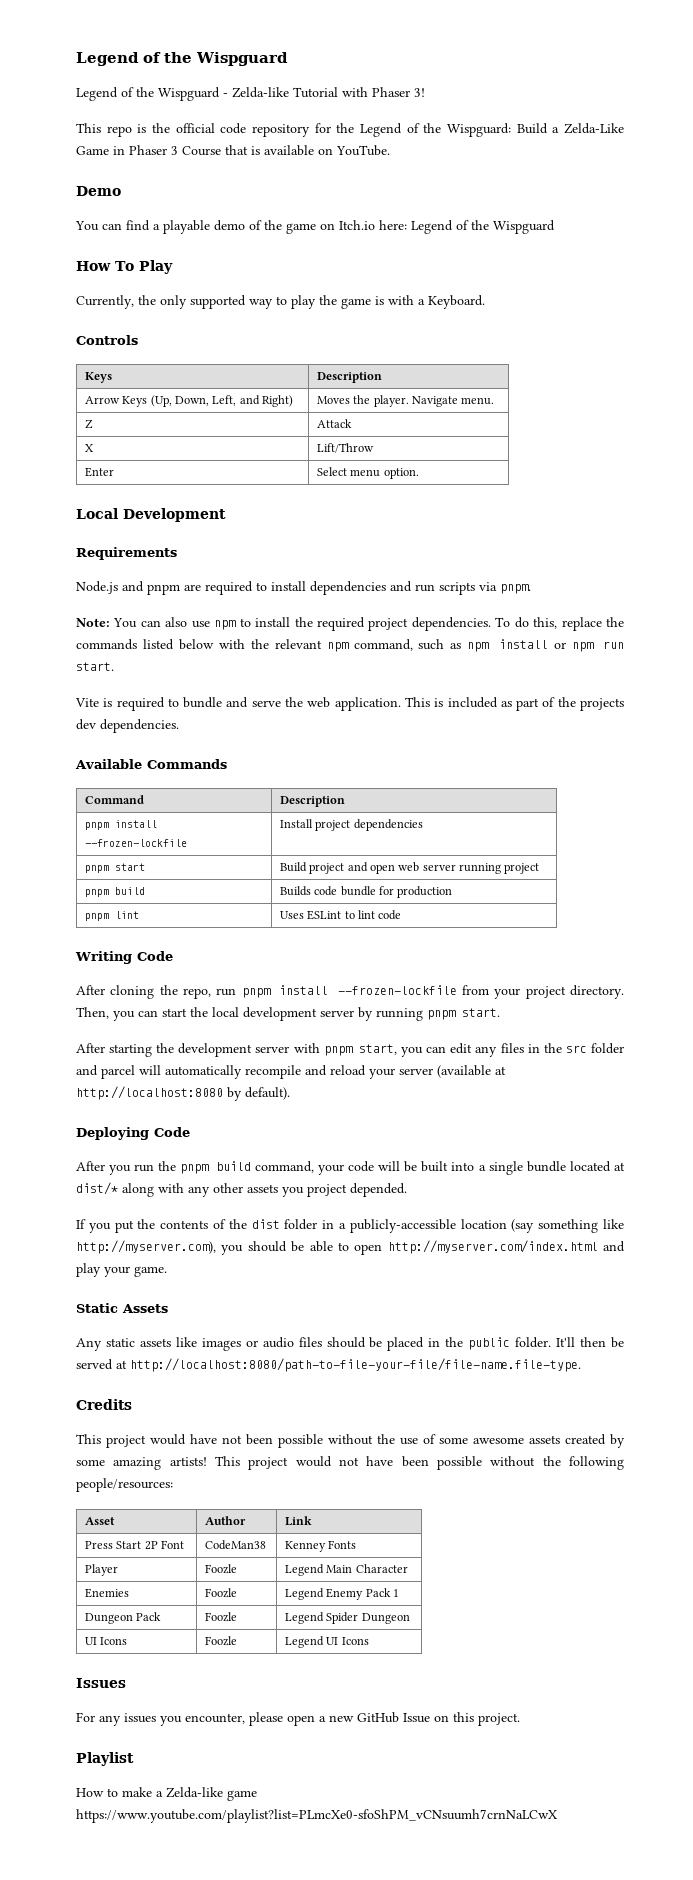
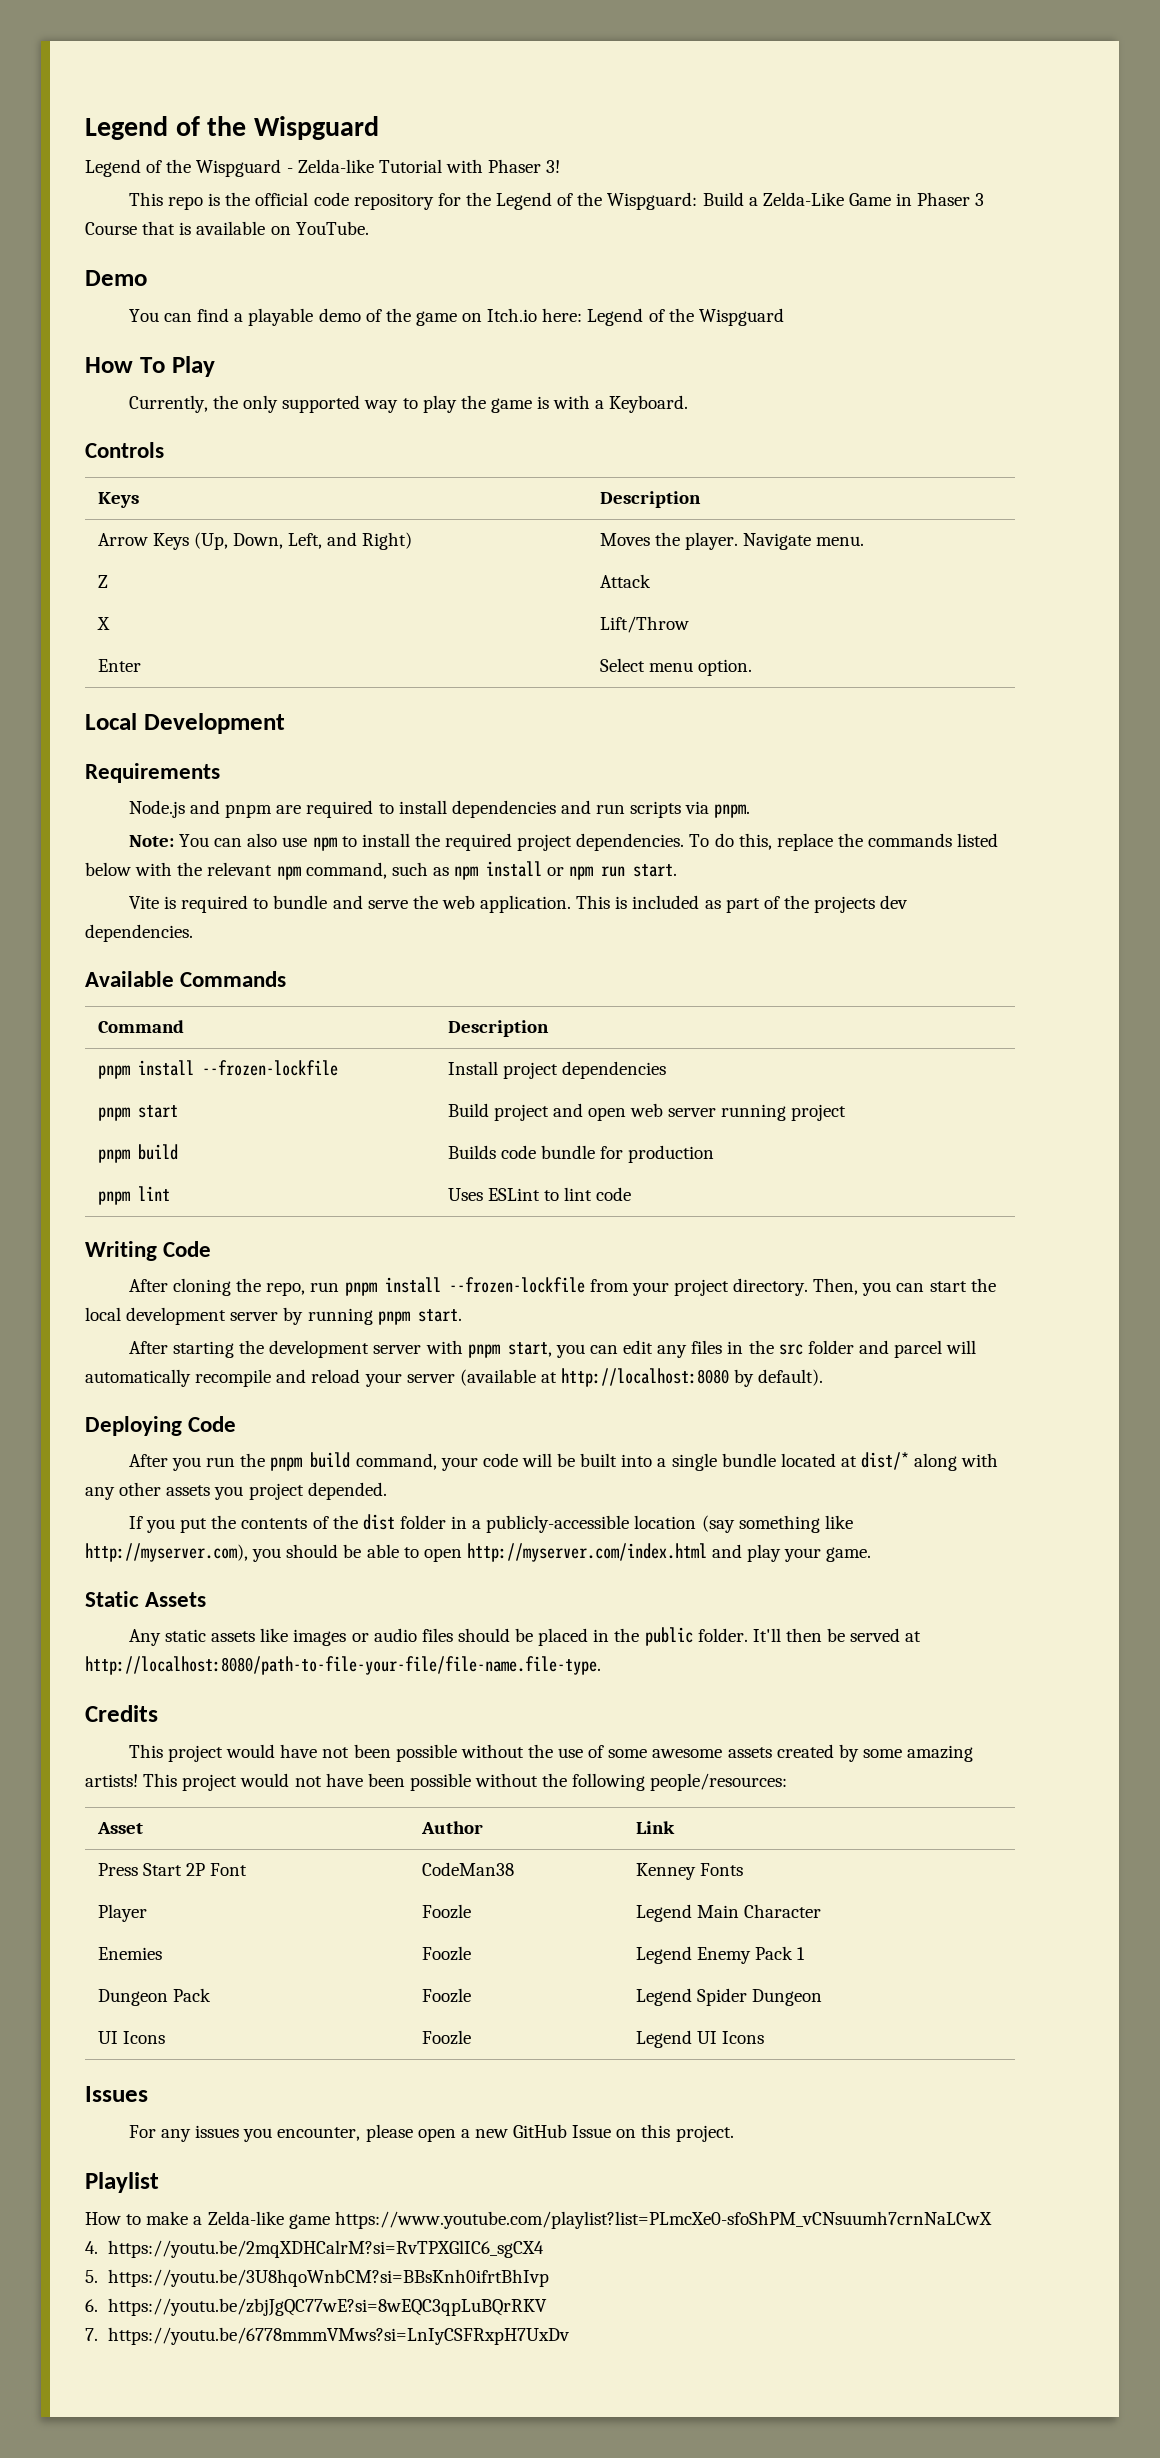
+ 4. https://youtu.be/2mqXDHCalrM?si=RvTPXGlIC6_sgCX4
+ 5. https://youtu.be/3U8hqoWnbCM?si=BBsKnh0ifrtBhIvp
+ 6. https://youtu.be/zbjJgQC77wE?si=8wEQC3qpLuBQrRKV
+ 7. https://youtu.be/6778mmmVMws?si=LnIyCSFRxpH7UxDv

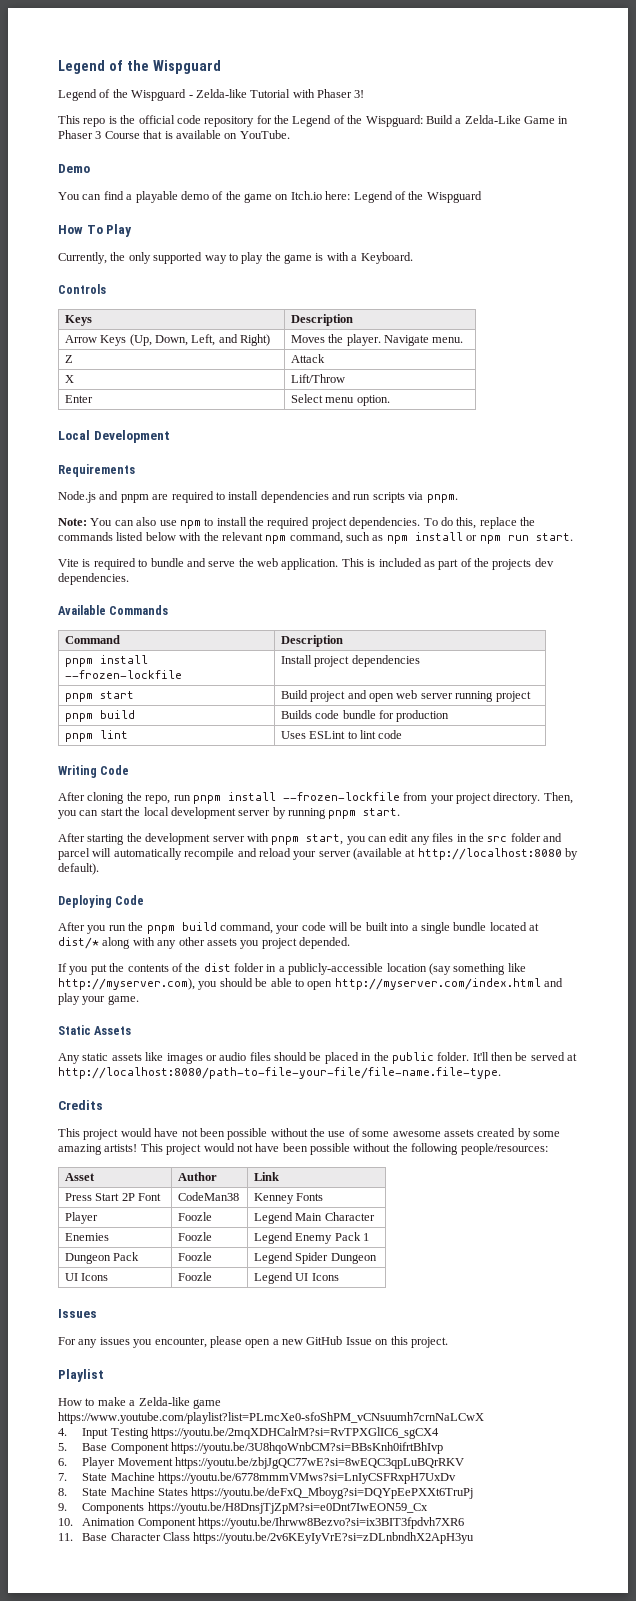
- 4. https://youtu.be/2mqXDHCalrM?si=RvTPXGlIC6_sgCX4
+ 4. Input Testing https://youtu.be/2mqXDHCalrM?si=RvTPXGlIC6_sgCX4
- 5. https://youtu.be/3U8hqoWnbCM?si=BBsKnh0ifrtBhIvp
+ 5. Base Component https://youtu.be/3U8hqoWnbCM?si=BBsKnh0ifrtBhIvp
- 6. https://youtu.be/zbjJgQC77wE?si=8wEQC3qpLuBQrRKV
+ 6. Player Movement https://youtu.be/zbjJgQC77wE?si=8wEQC3qpLuBQrRKV
- 7. https://youtu.be/6778mmmVMws?si=LnIyCSFRxpH7UxDv
+ 7. State Machine https://youtu.be/6778mmmVMws?si=LnIyCSFRxpH7UxDv
+ 8. State Machine States https://youtu.be/deFxQ_Mboyg?si=DQYpEePXXt6TruPj
+ 9. Components https://youtu.be/H8DnsjTjZpM?si=e0Dnt7IwEON59_Cx
+ 10. Animation Component https://youtu.be/Ihrww8Bezvo?si=ix3BIT3fpdvh7XR6
+ 11. Base Character Class https://youtu.be/2v6KEyIyVrE?si=zDLnbndhX2ApH3yu

